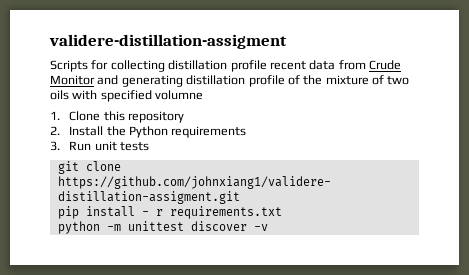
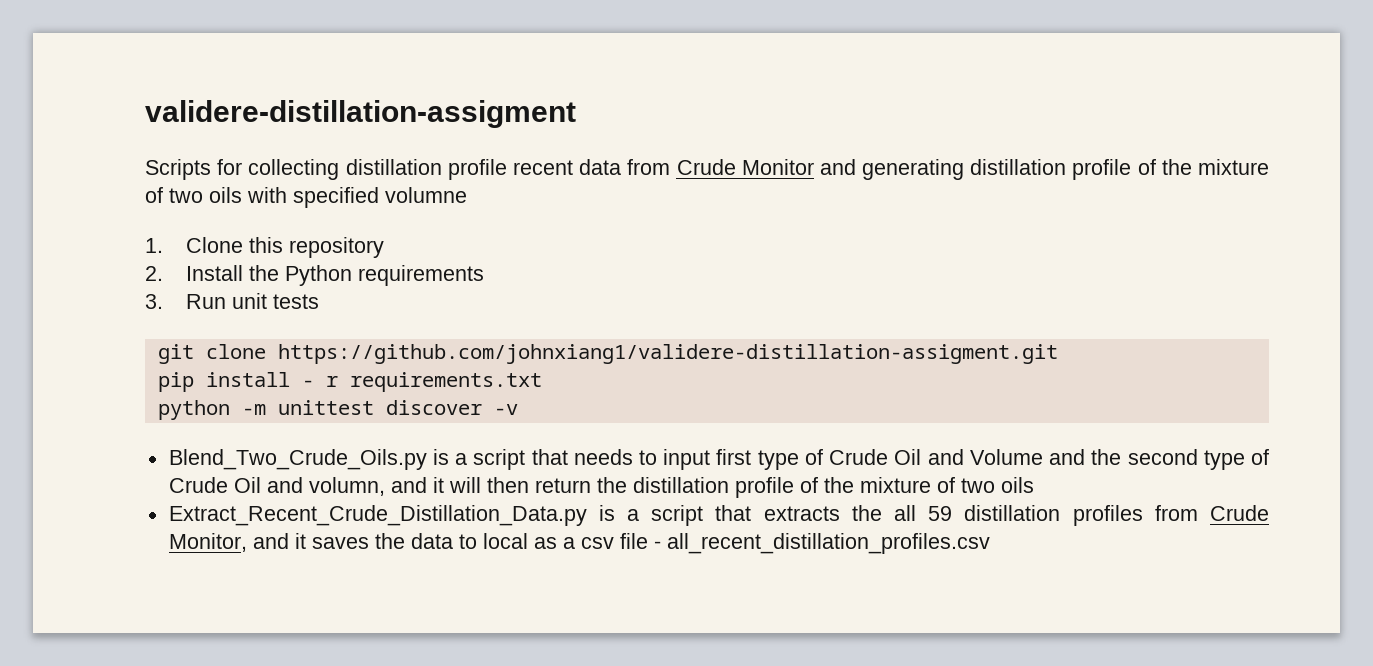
+ Blend_Two_Crude_Oils.py is a script that needs to input first type of Crude Oil and Volume and the second type of Crude Oil and volumn, and it will then return the distillation profile of the mixture of two oils
+ Extract_Recent_Crude_Distillation_Data.py is a script that extracts the all 59 distillation profiles from Crude Monitor, and it saves the data to local as a csv file - all_recent_distillation_profiles.csv

